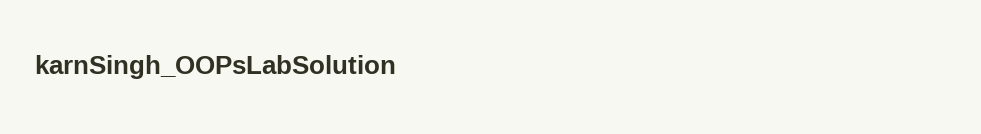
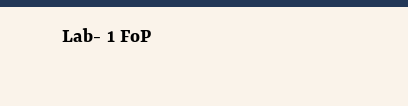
- karnSingh_OOPsLabSolution
+ Lab- 1 FoP

